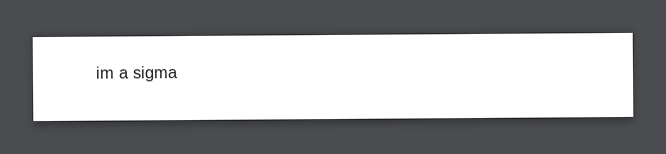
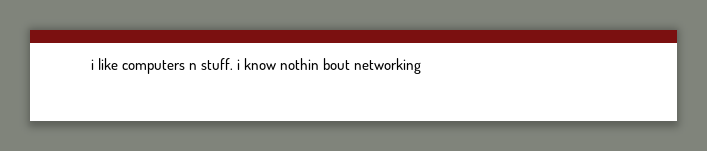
- im a sigma
+ i like computers n stuff. i know nothin bout networking

